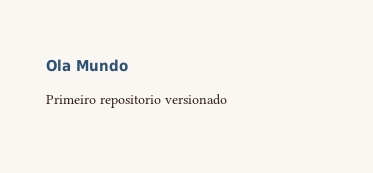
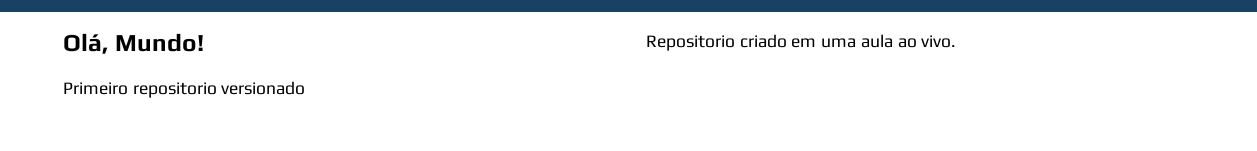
- Ola Mundo
+ Olá, Mundo!
+ Repositorio criado em uma aula ao vivo.

